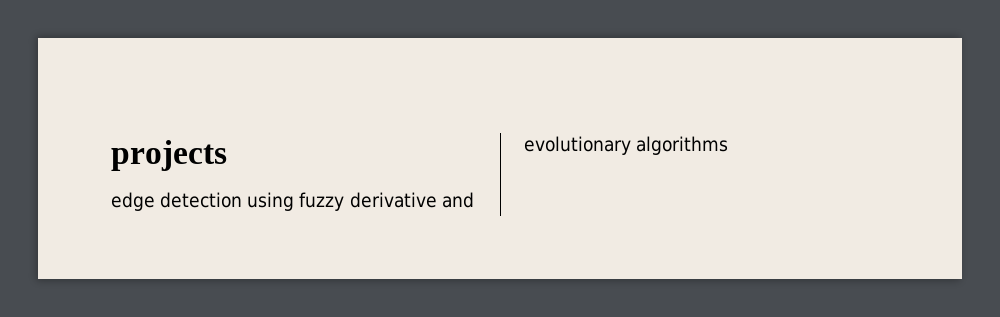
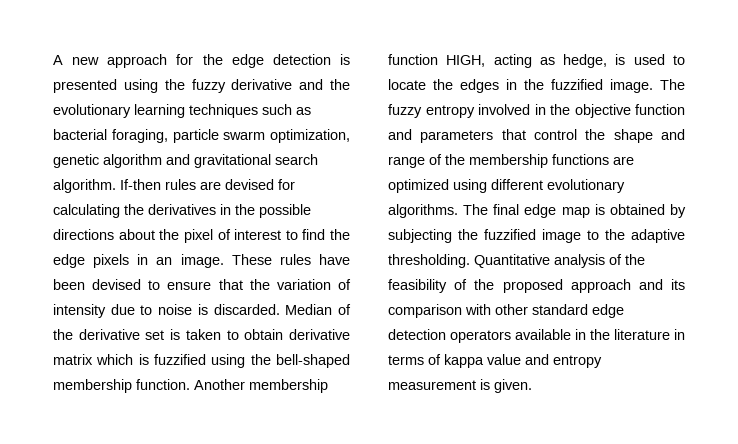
- projects
- edge detection using fuzzy derivative and evolutionary algorithms
+ A new approach for the edge detection is presented using the fuzzy derivative and the evolutionary learning techniques such as bacterial foraging, particle swarm optimization, genetic algorithm and gravitational search algorithm. If-then rules are devised for calculating the derivatives in the possible directions about the pixel of interest to find the edge pixels in an image. These rules have been devised to ensure that the variation of intensity due to noise is discarded. Median of the derivative set is taken to obtain derivative matrix which is fuzzified using the bell-shaped membership function. Another membership function HIGH, acting as hedge, is used to locate the edges in the fuzzified image. The fuzzy entropy involved in the objective function and parameters that control the shape and range of the membership functions are optimized using different evolutionary algorithms. The final edge map is obtained by subjecting the fuzzified image to the adaptive thresholding. Quantitative analysis of the feasibility of the proposed approach and its comparison with other standard edge detection operators available in the literature in terms of kappa value and entropy measurement is given.

